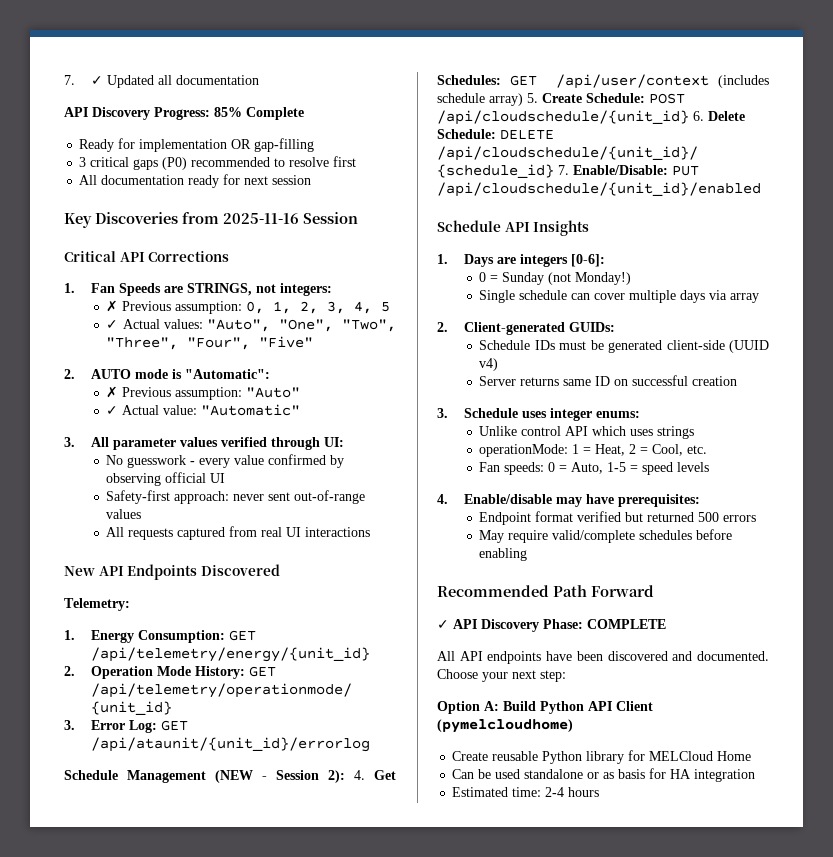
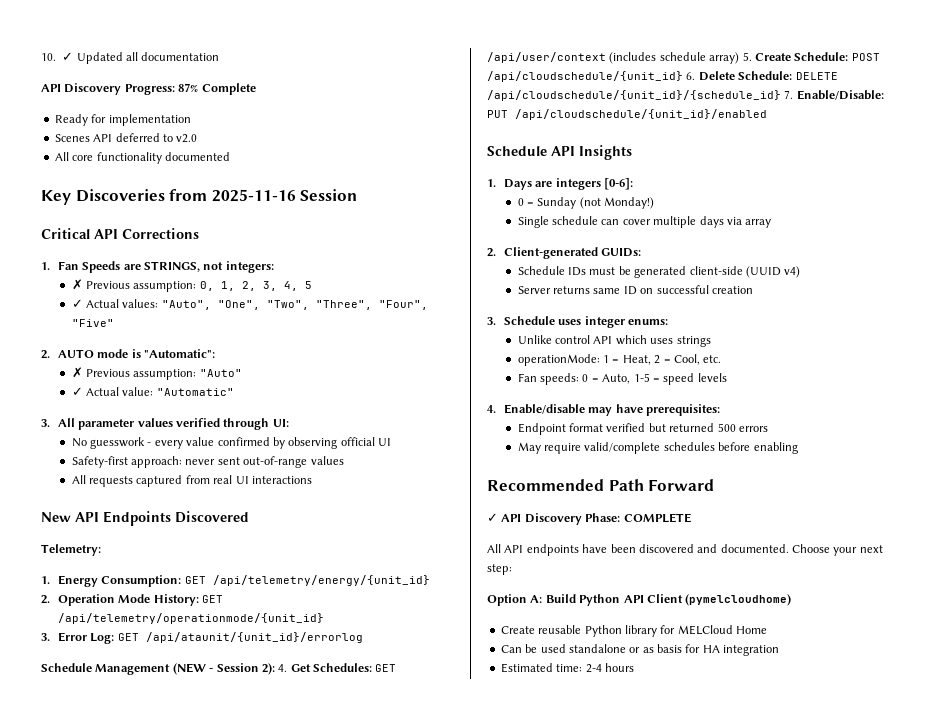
- 7. ✓ Updated all documentation
+ 10. ✓ Updated all documentation
- API Discovery Progress: 85% Complete
+ API Discovery Progress: 87% Complete
- Ready for implementation OR gap-filling
- 3 critical gaps (P0) recommended to resolve first
- All documentation ready for next session
+ Ready for implementation
+ Scenes API deferred to v2.0
+ All core functionality documented

